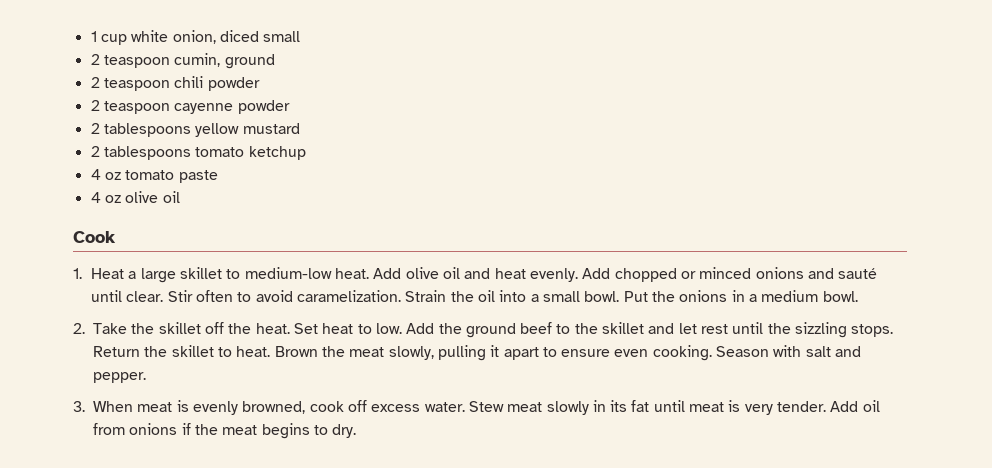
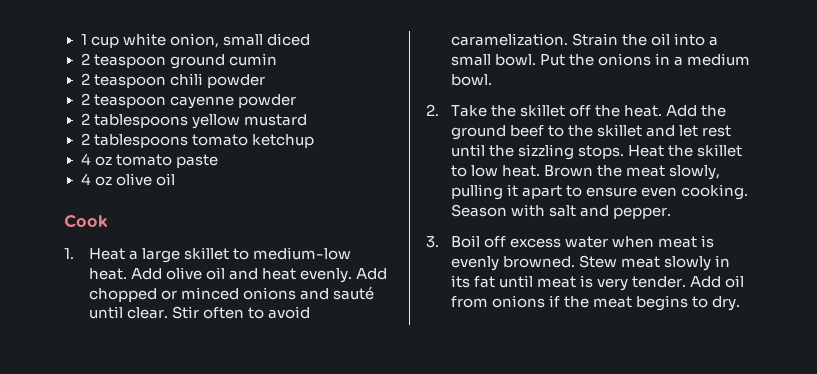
- 1 cup white onion, diced small
- 2 teaspoon cumin, ground
+ 1 cup white onion, small diced
+ 2 teaspoon ground cumin
- Set heat to low.
- Return the skillet to heat.
+ Heat the skillet to low heat.
- 3. When meat is evenly browned, cook off excess water.
+ 3. Boil off excess water when meat is evenly browned.

